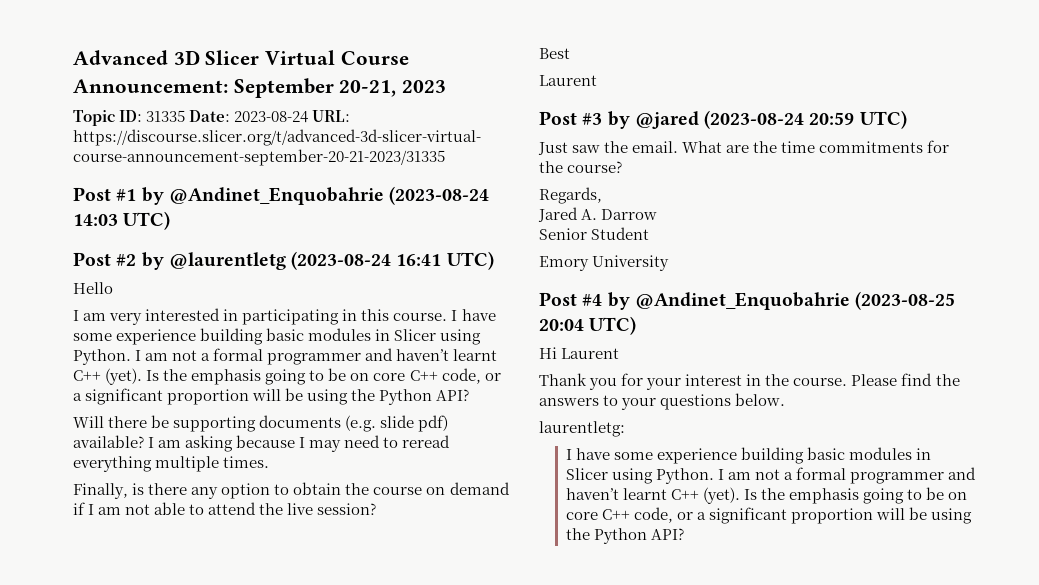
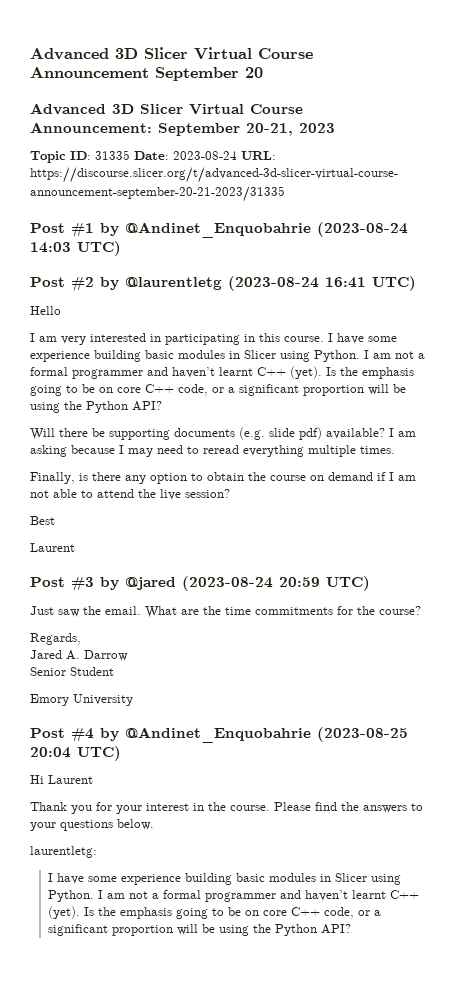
+ Advanced 3D Slicer Virtual Course Announcement September 20

